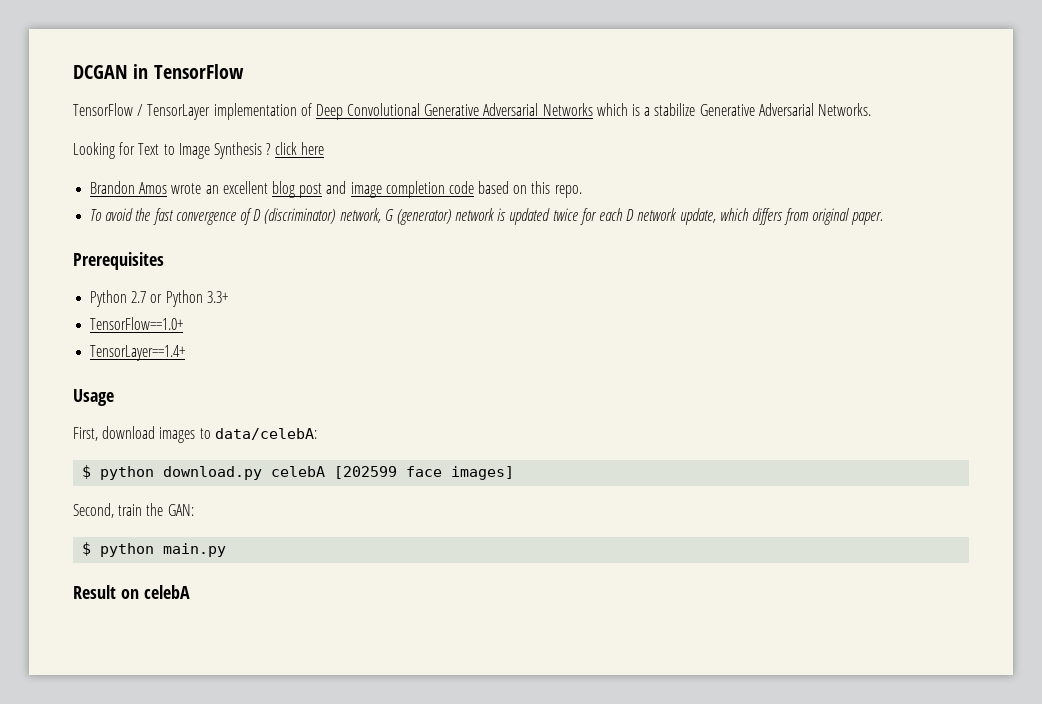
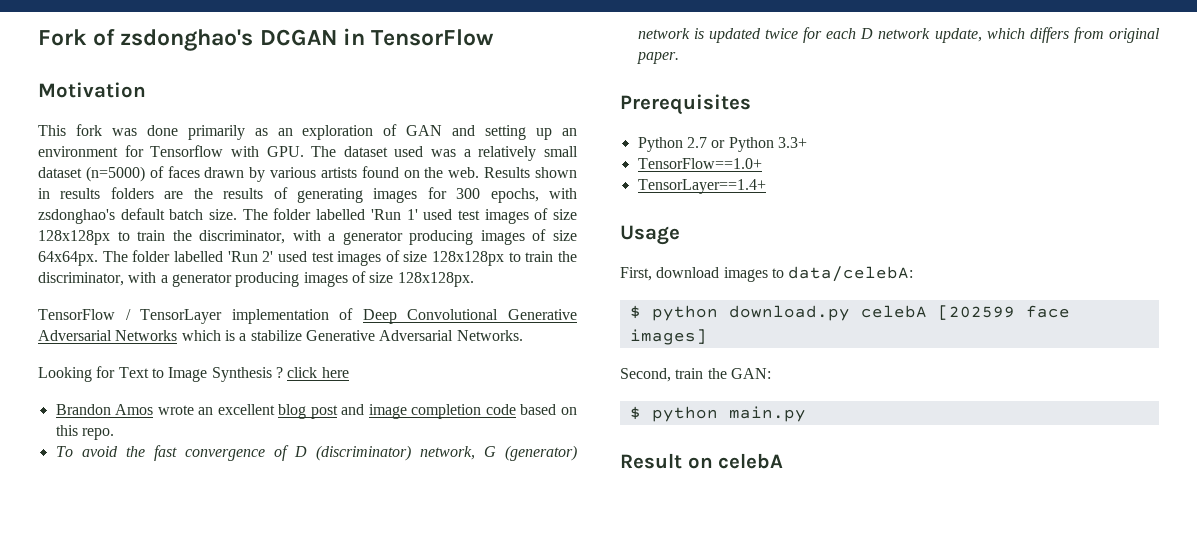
- DCGAN in TensorFlow
+ Fork of zsdonghao's DCGAN in TensorFlow
+ Motivation
+ This fork was done primarily as an exploration of GAN and setting up an environment for Tensorflow with GPU. The dataset used was a relatively small dataset (n=5000) of faces drawn by various artists found on the web. Results shown in results folders are the results of generating images for 300 epochs, with zsdonghao's default batch size. The folder labelled 'Run 1' used test images of size 128x128px to train the discriminator, with a generator producing images of size 64x64px. The folder labelled 'Run 2' used test images of size 128x128px to train the discriminator, with a generator producing images of size 128x128px.

